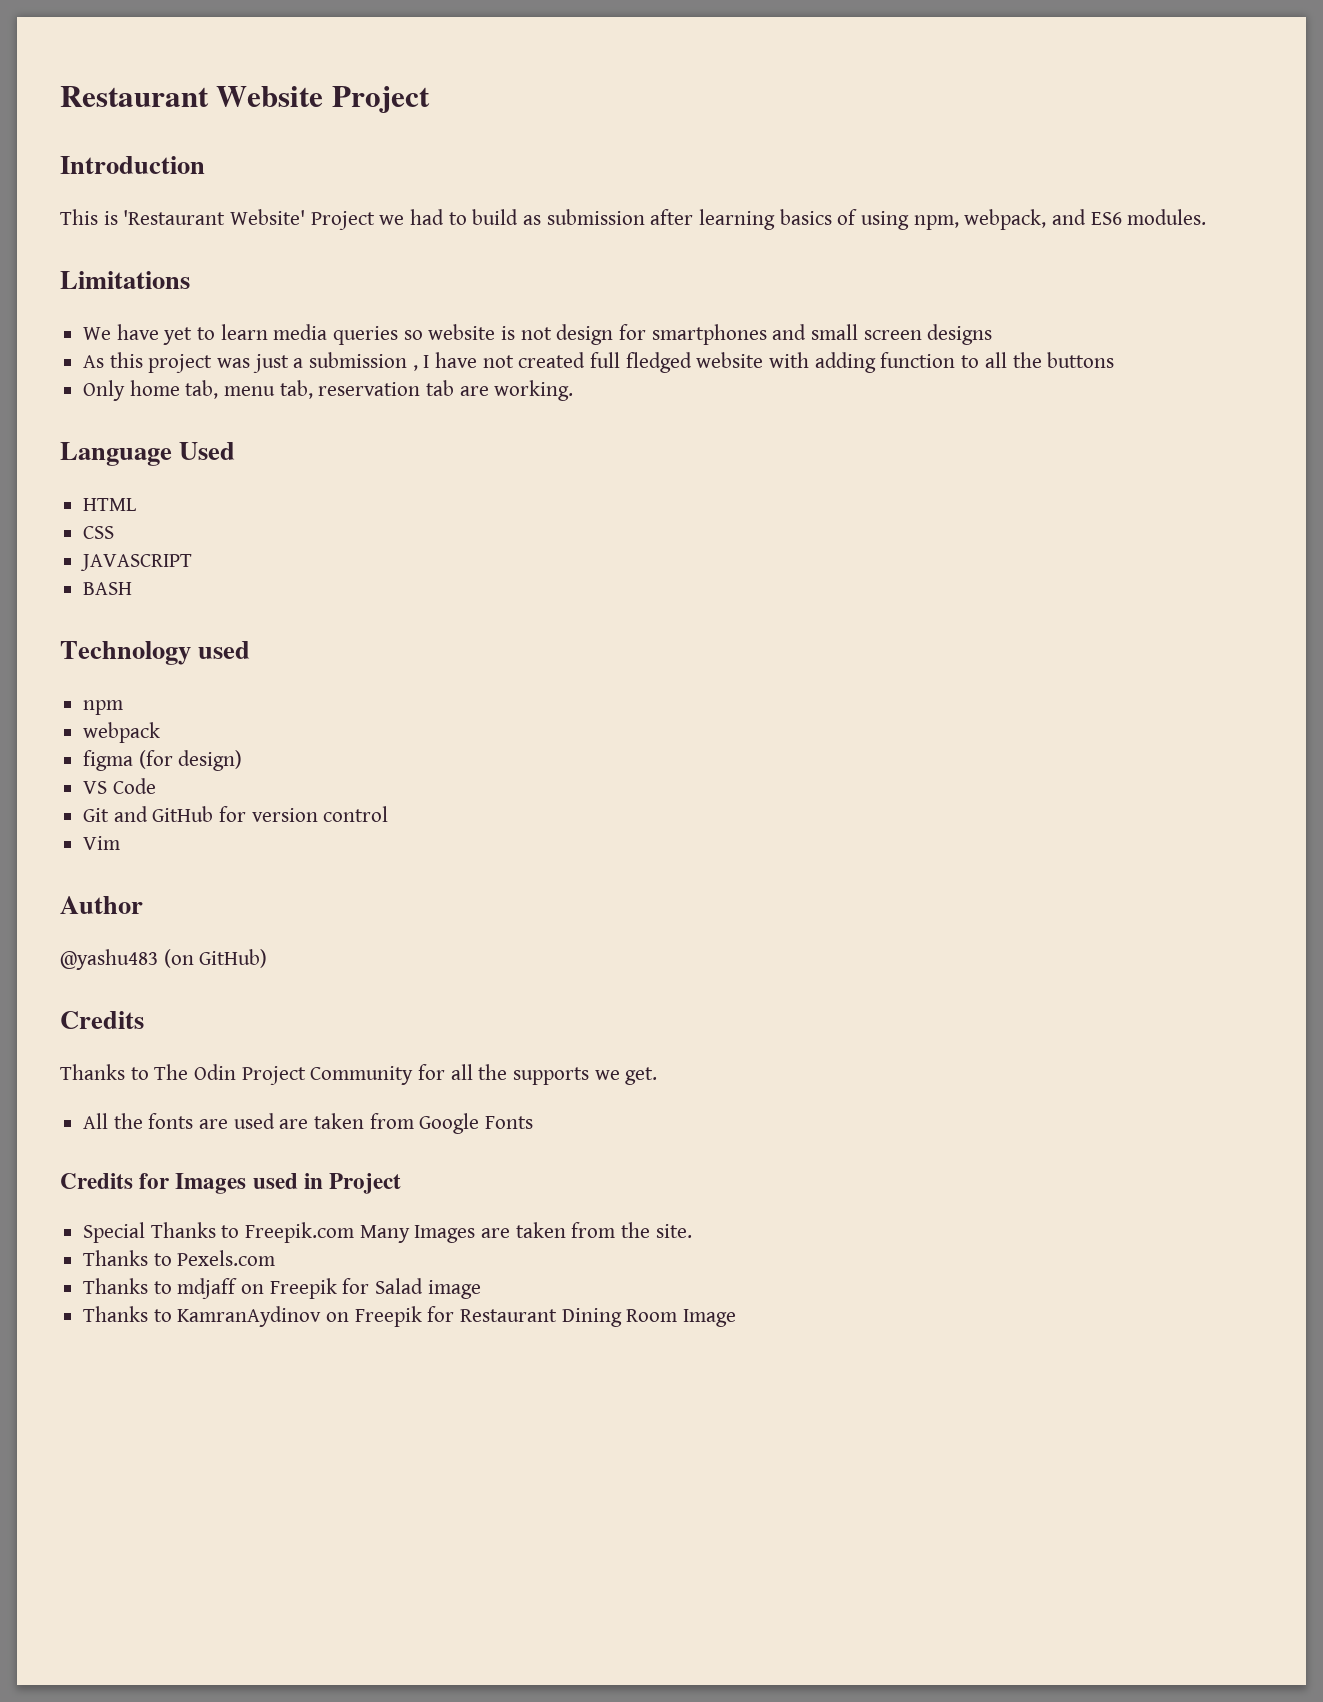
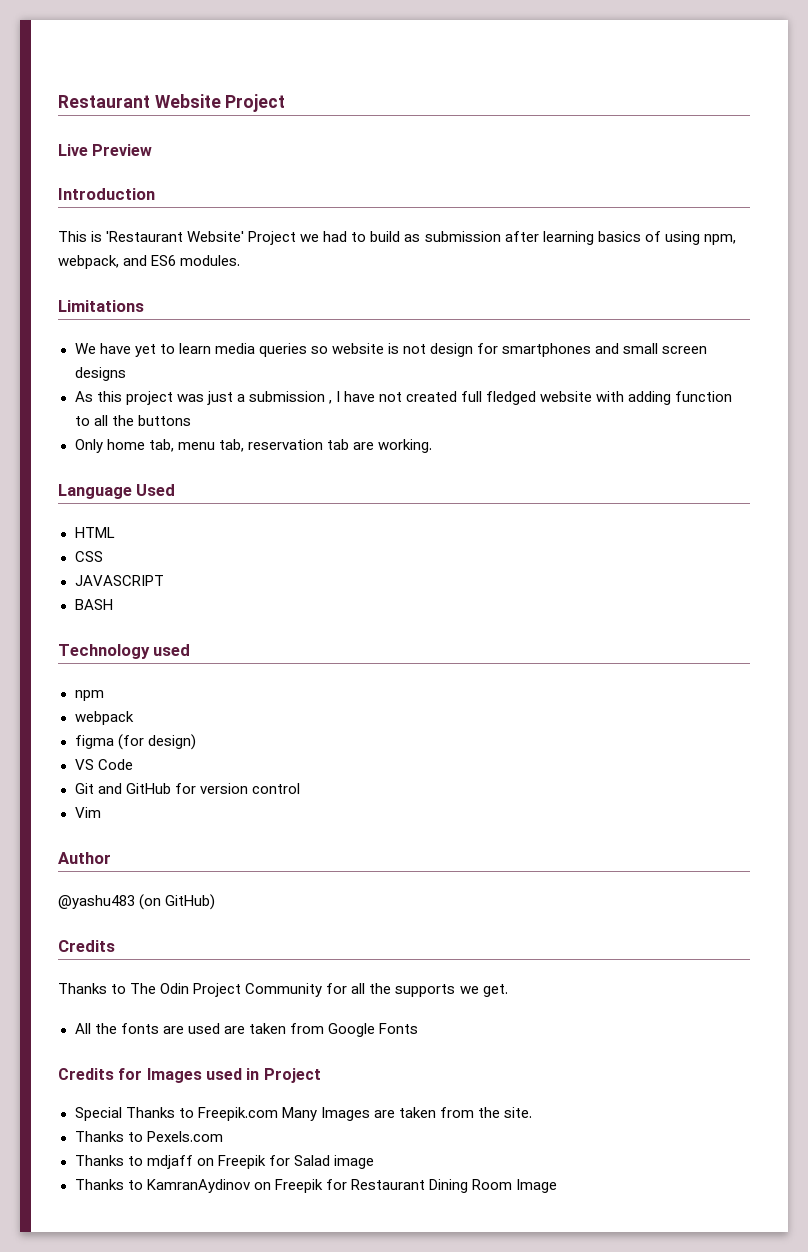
+ Live Preview

